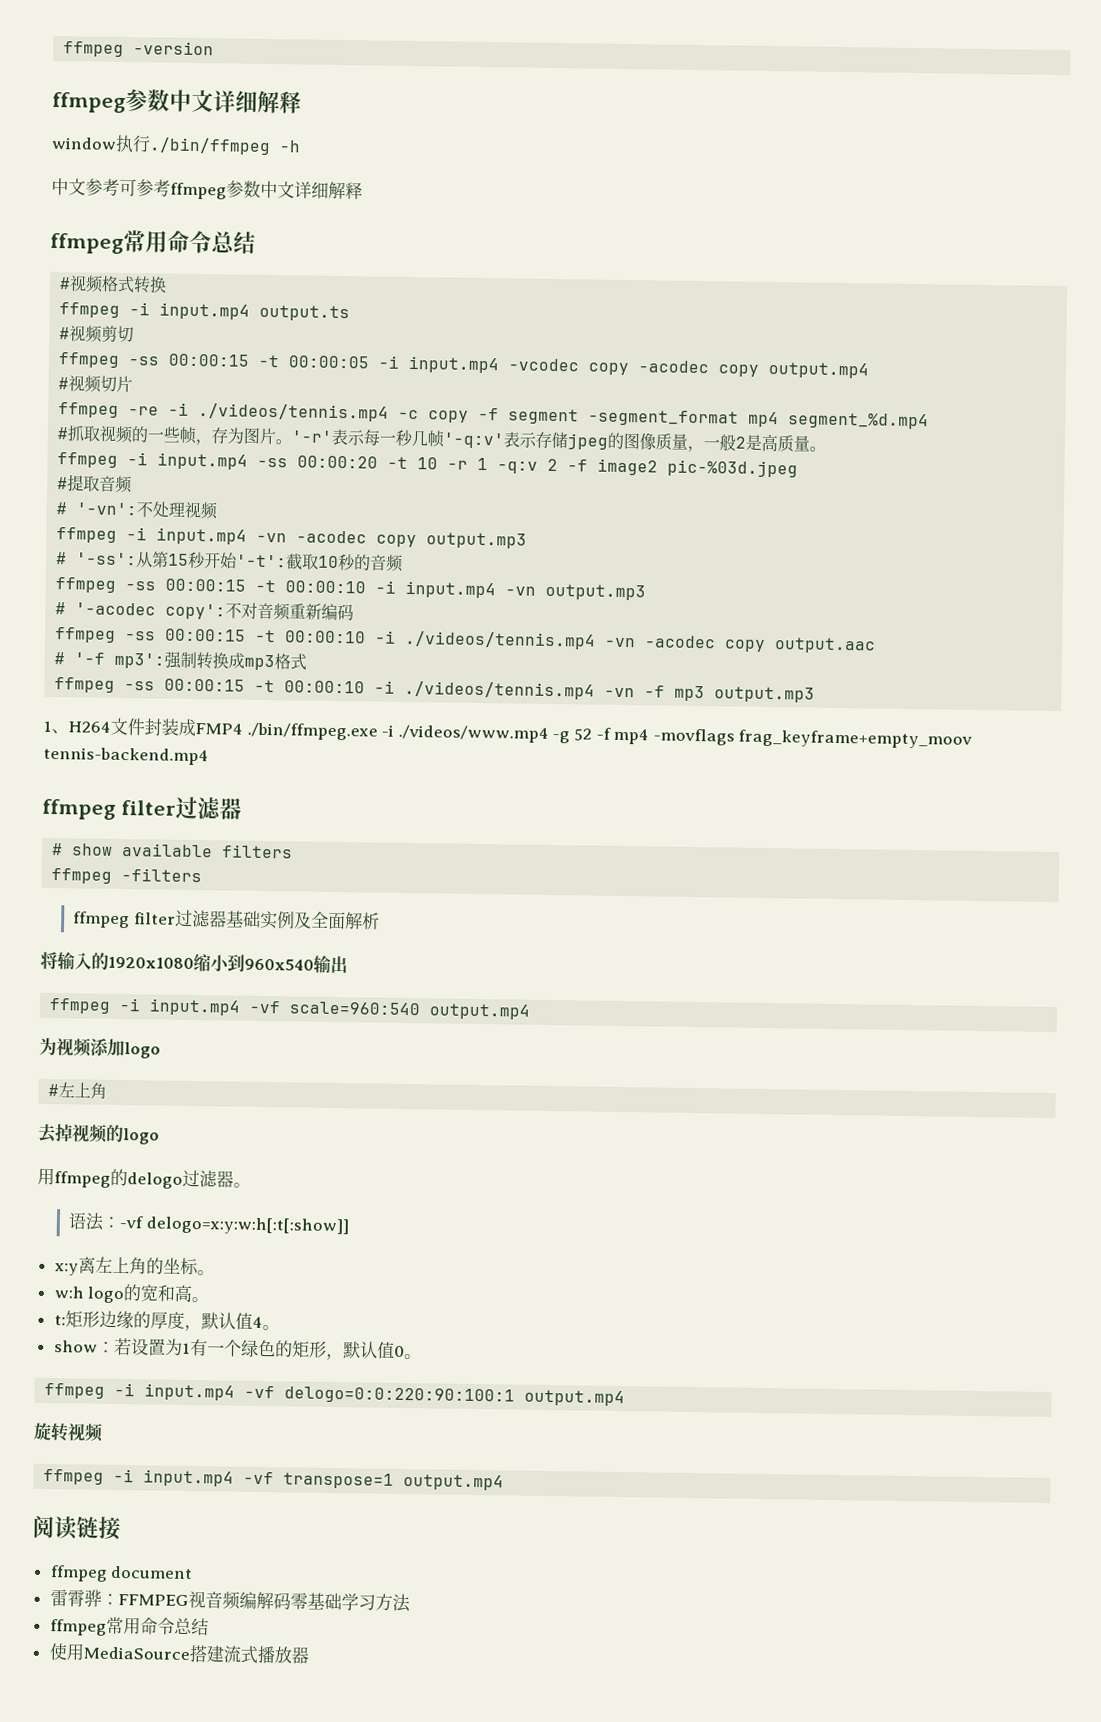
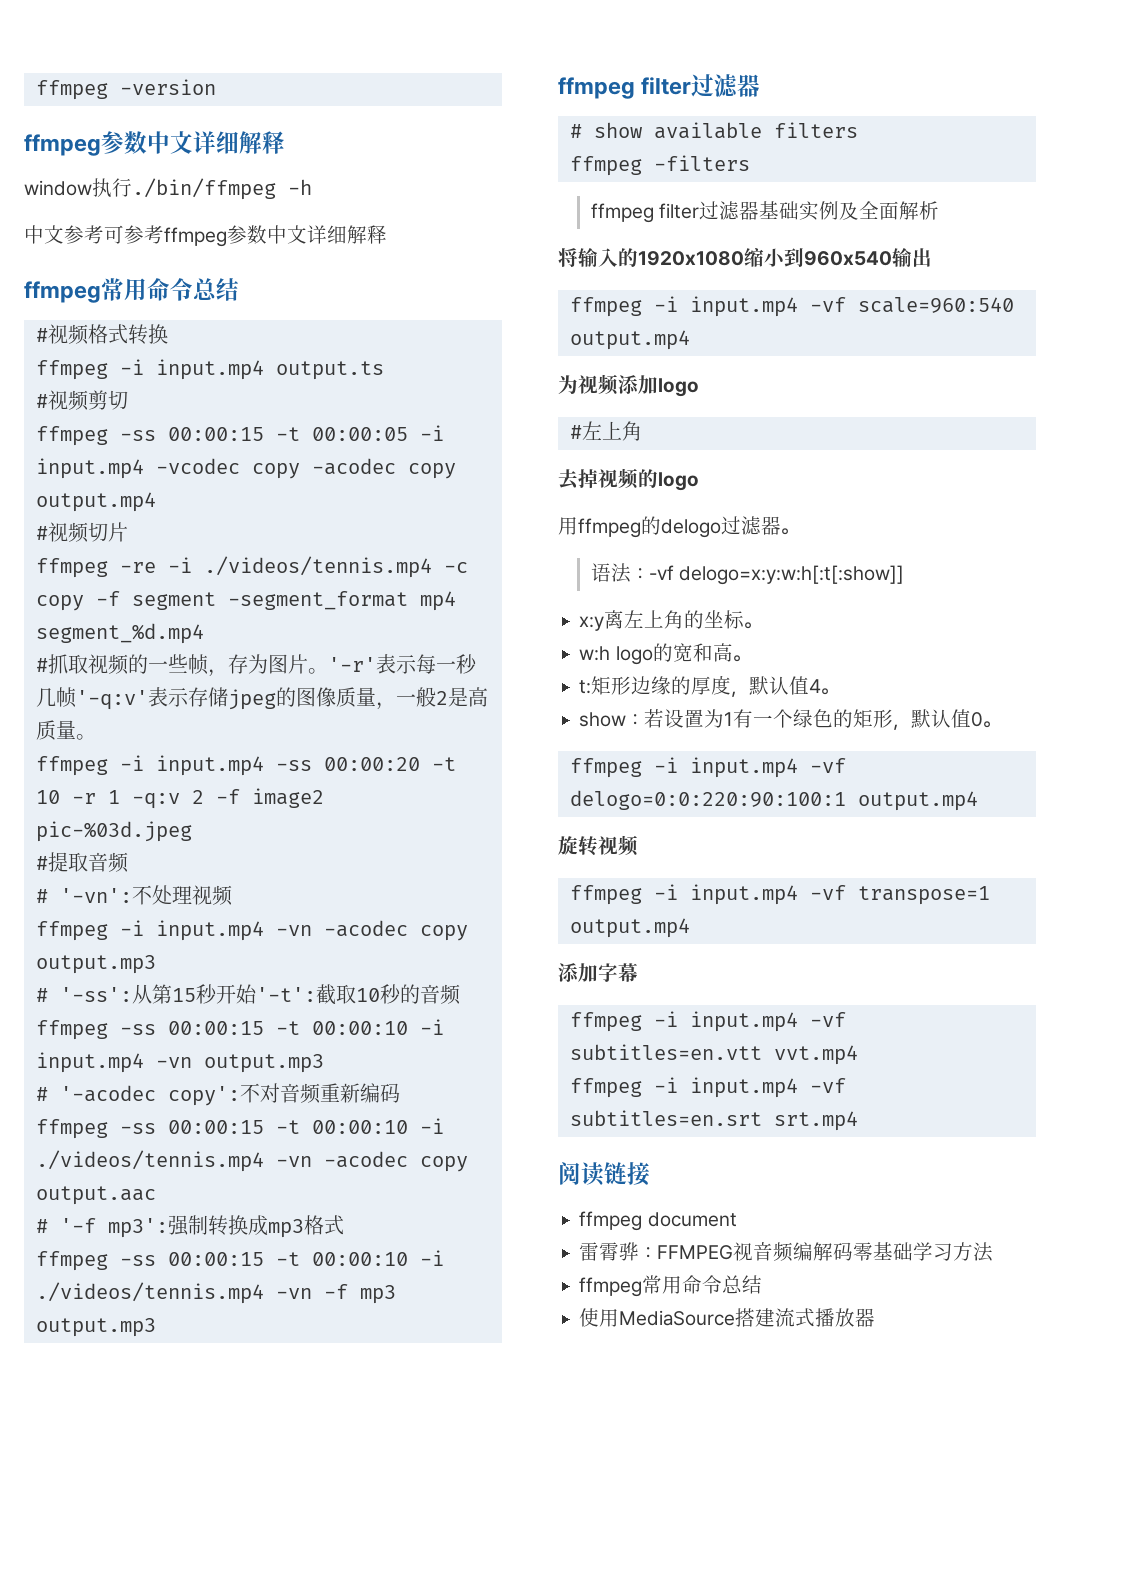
- 1、H264文件封装成FMP4 ./bin/ffmpeg.exe -i ./videos/www.mp4 -g 52 -f mp4 -movflags frag_keyframe+empty_moov tennis-backend.mp4
+ 添加字幕
+ ffmpeg -i input.mp4 -vf subtitles=en.vtt vvt.mp4
+ ffmpeg -i input.mp4 -vf subtitles=en.srt srt.mp4

